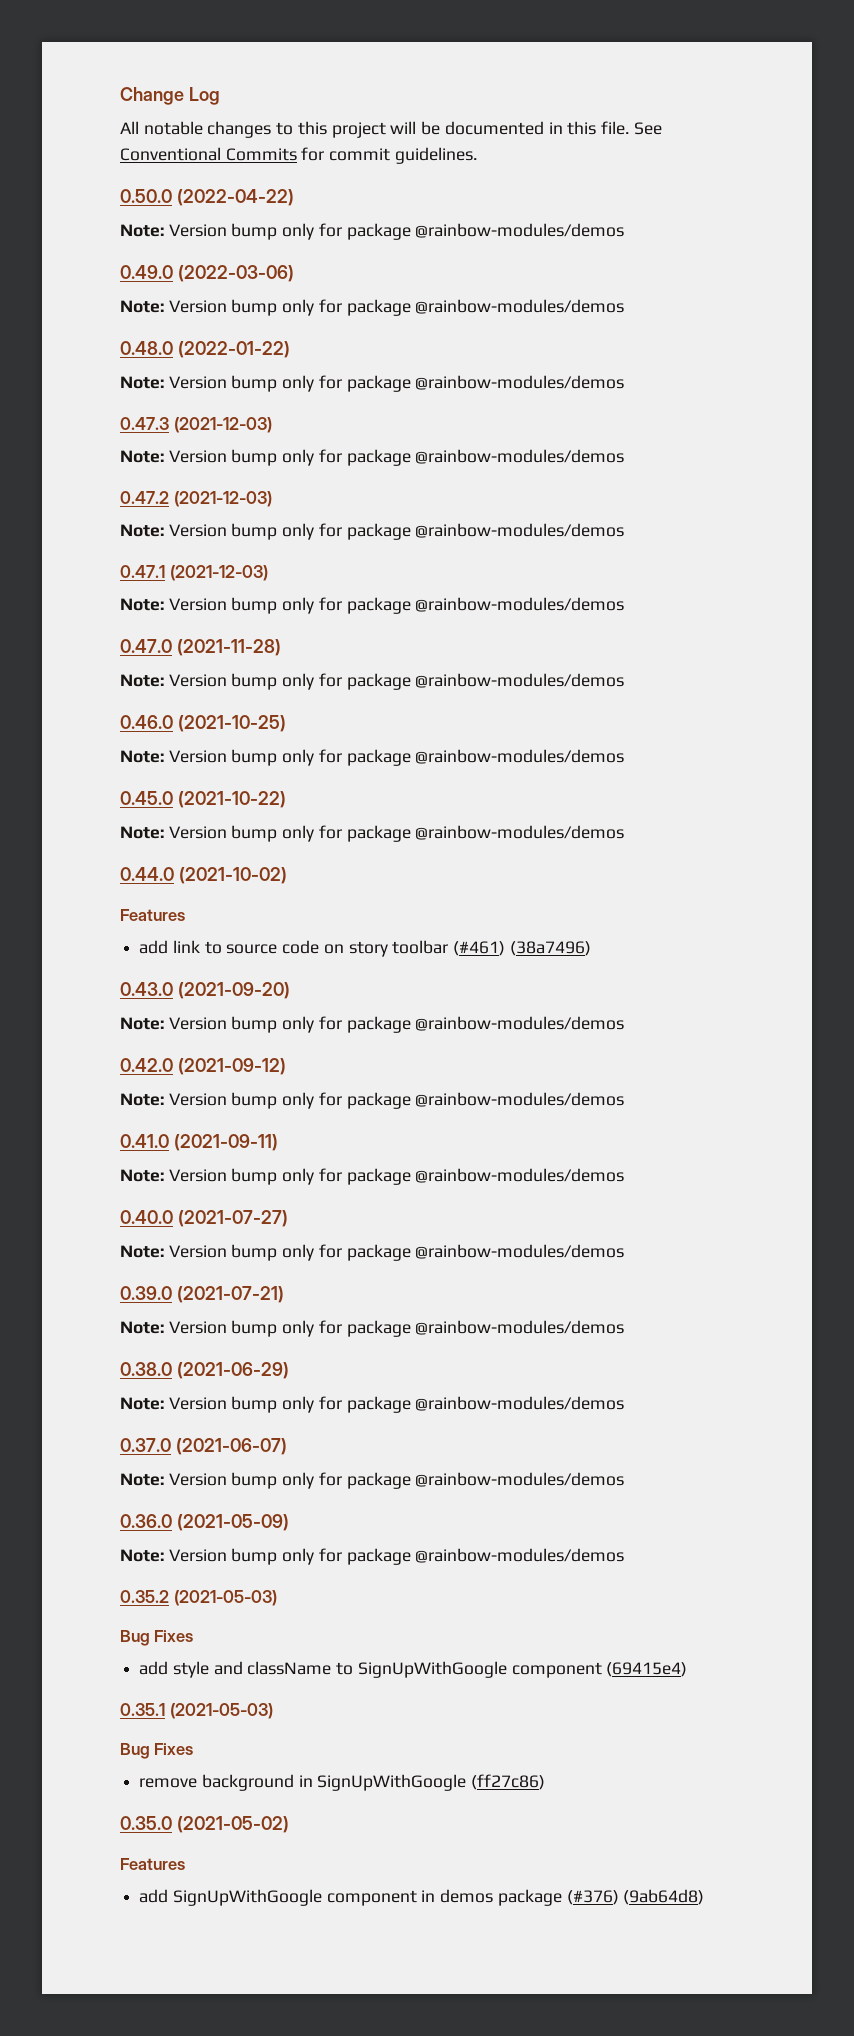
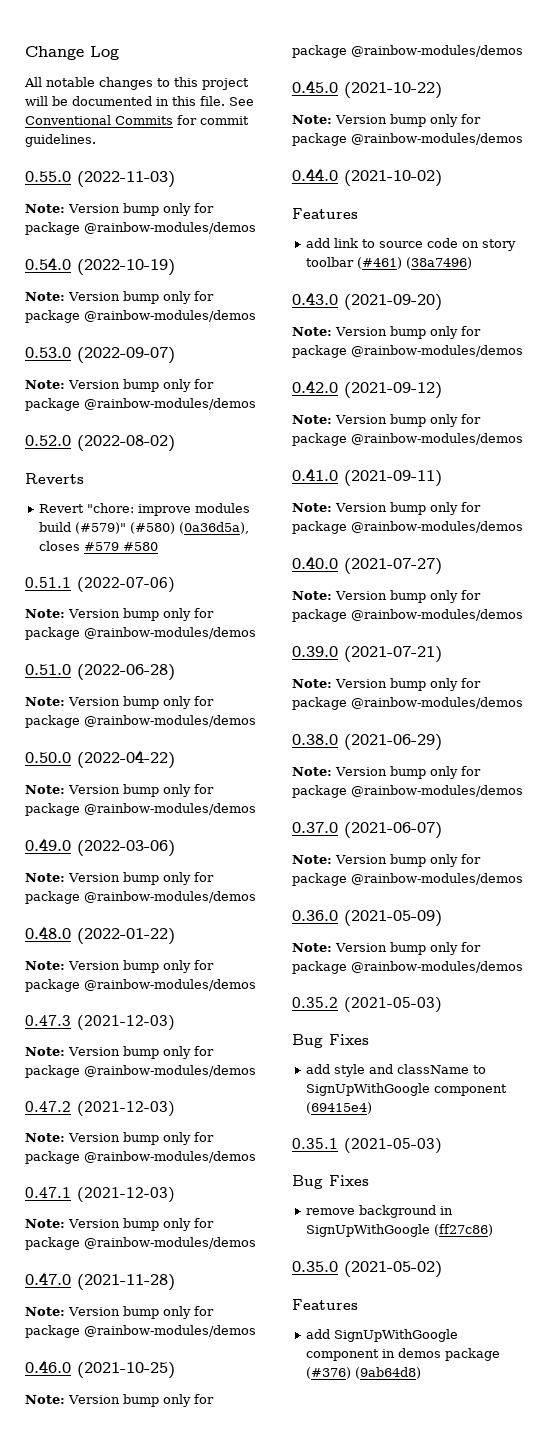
+ 0.55.0 (2022-11-03)
+ Note: Version bump only for package @rainbow-modules/demos
+ 0.54.0 (2022-10-19)
+ Note: Version bump only for package @rainbow-modules/demos
+ 0.53.0 (2022-09-07)
+ Note: Version bump only for package @rainbow-modules/demos
+ 0.52.0 (2022-08-02)
+ Reverts
+ Revert "chore: improve modules build (#579)" (#580) (0a36d5a), closes #579 #580
+ 0.51.1 (2022-07-06)
+ Note: Version bump only for package @rainbow-modules/demos
+ 0.51.0 (2022-06-28)
+ Note: Version bump only for package @rainbow-modules/demos

